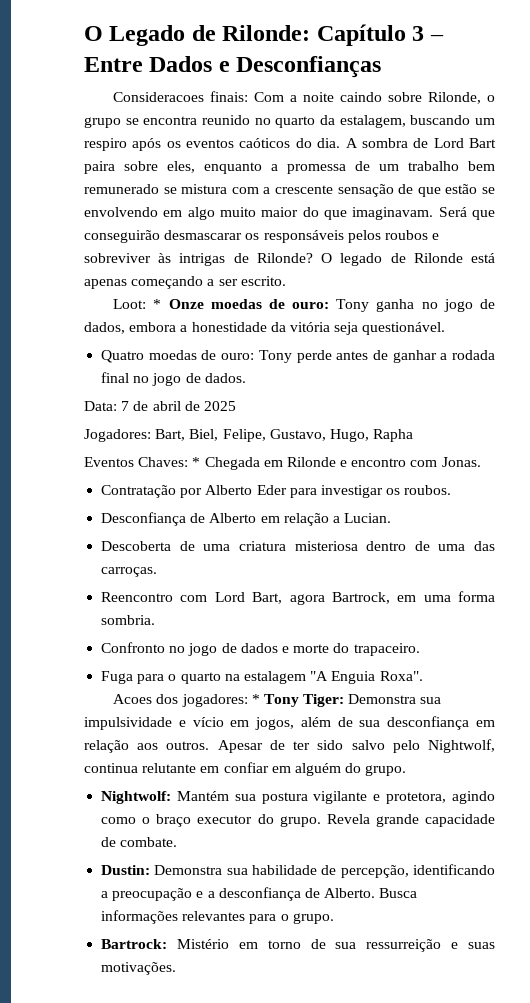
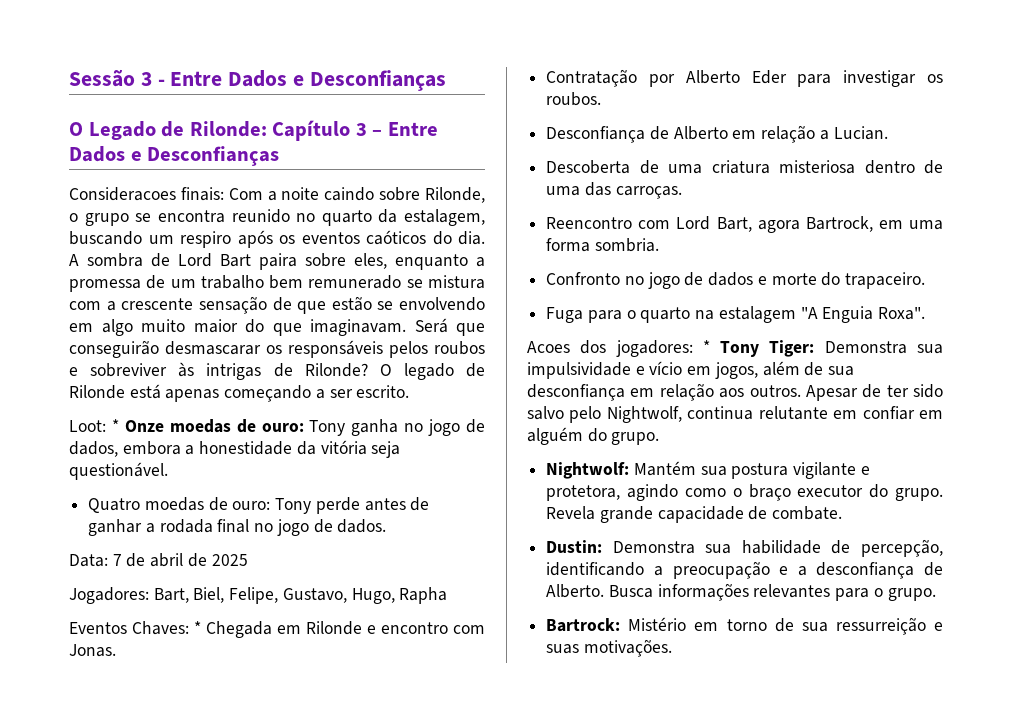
+ Sessão 3 - Entre Dados e Desconfianças

